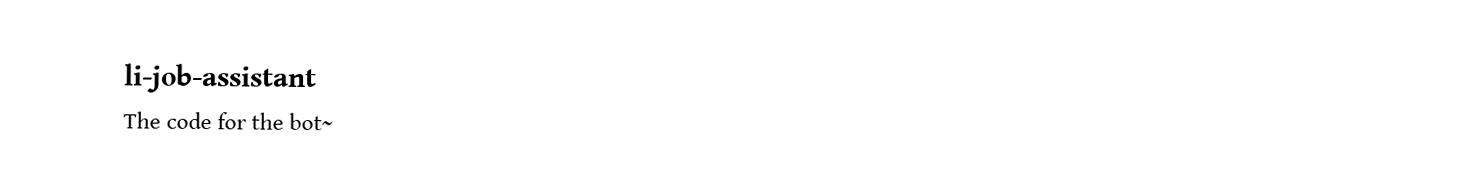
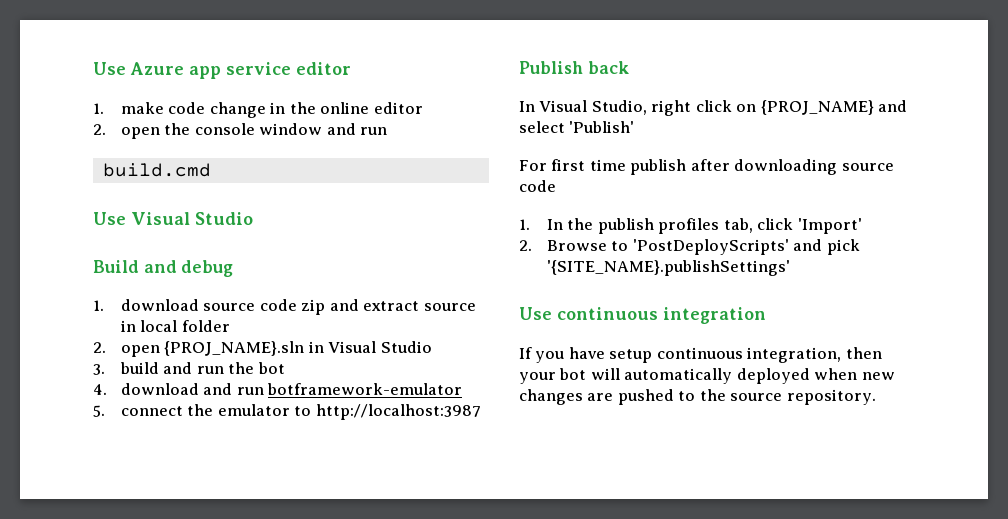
- li-job-assistant
- The code for the bot~
+ Use Azure app service editor
+ 1. make code change in the online editor
+ 2. open the console window and run
+ build.cmd
+ Use Visual Studio
+ Build and debug
+ 1. download source code zip and extract source in local folder
+ 2. open {PROJ_NAME}.sln in Visual Studio
+ 3. build and run the bot
+ 4. download and run botframework-emulator
+ 5. connect the emulator to http://localhost:3987
+ Publish back
+ In Visual Studio, right click on {PROJ_NAME} and select 'Publish'
+ For first time publish after downloading source code
+ 1. In the publish profiles tab, click 'Import'
+ 2. Browse to 'PostDeployScripts' and pick '{SITE_NAME}.publishSettings'
+ Use continuous integration
+ If you have setup continuous integration, then your bot will automatically deployed when new changes are pushed to the source repository.

